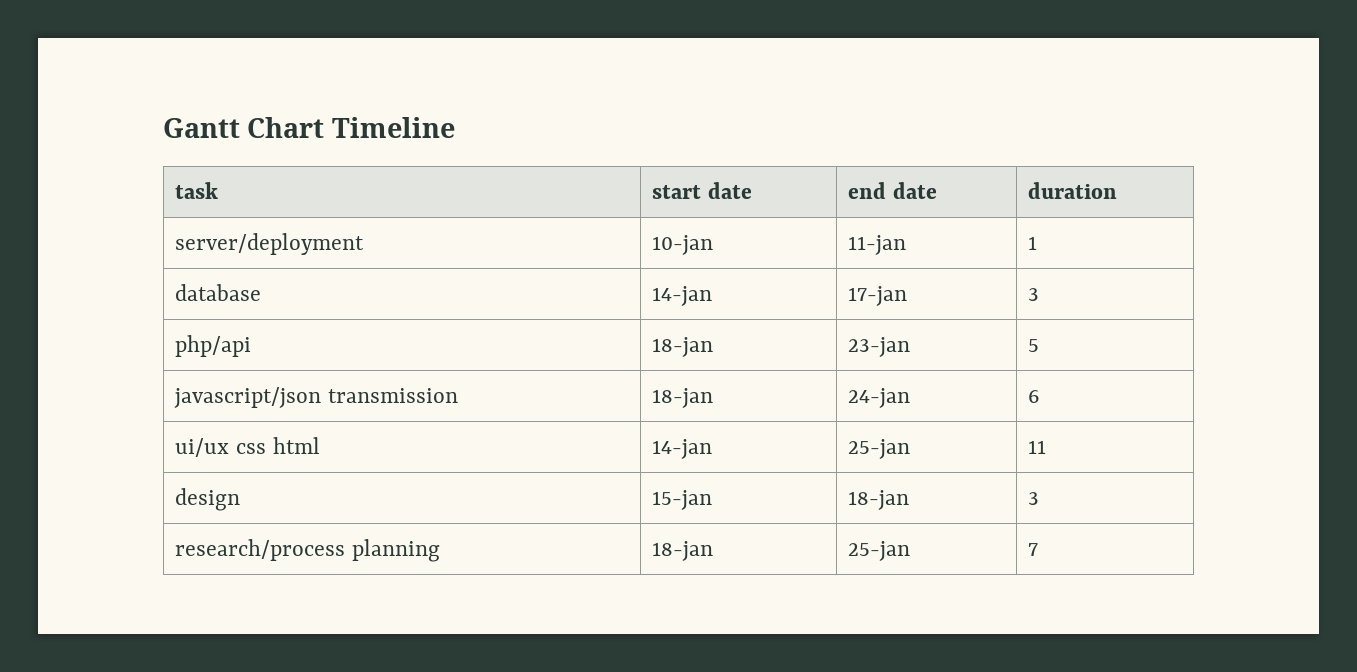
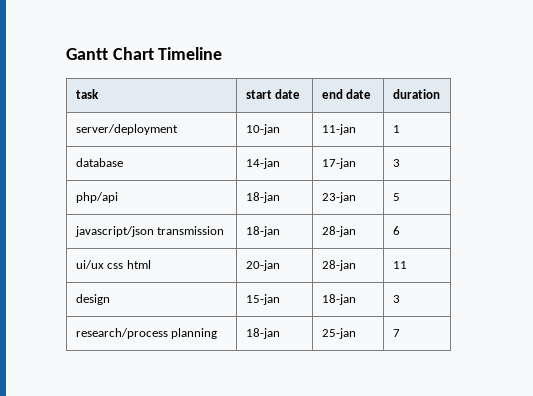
- javascript/json transmission | 18-jan | 24-jan | 6
+ javascript/json transmission | 18-jan | 28-jan | 6
- ui/ux css html | 14-jan | 25-jan | 11
+ ui/ux css html | 20-jan | 28-jan | 11

